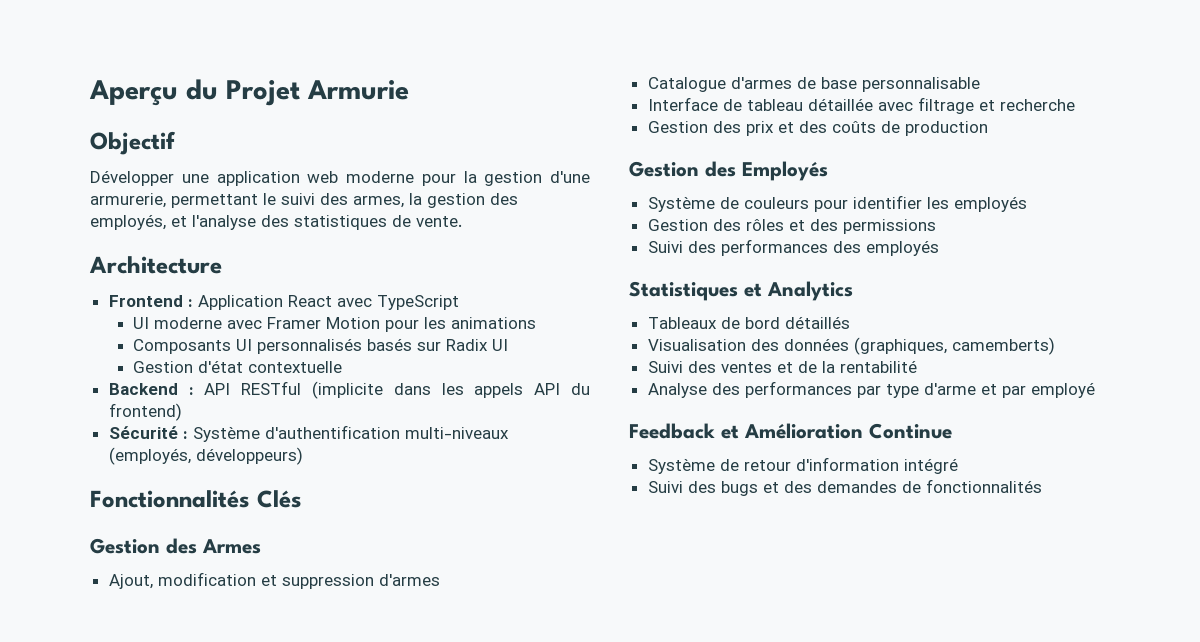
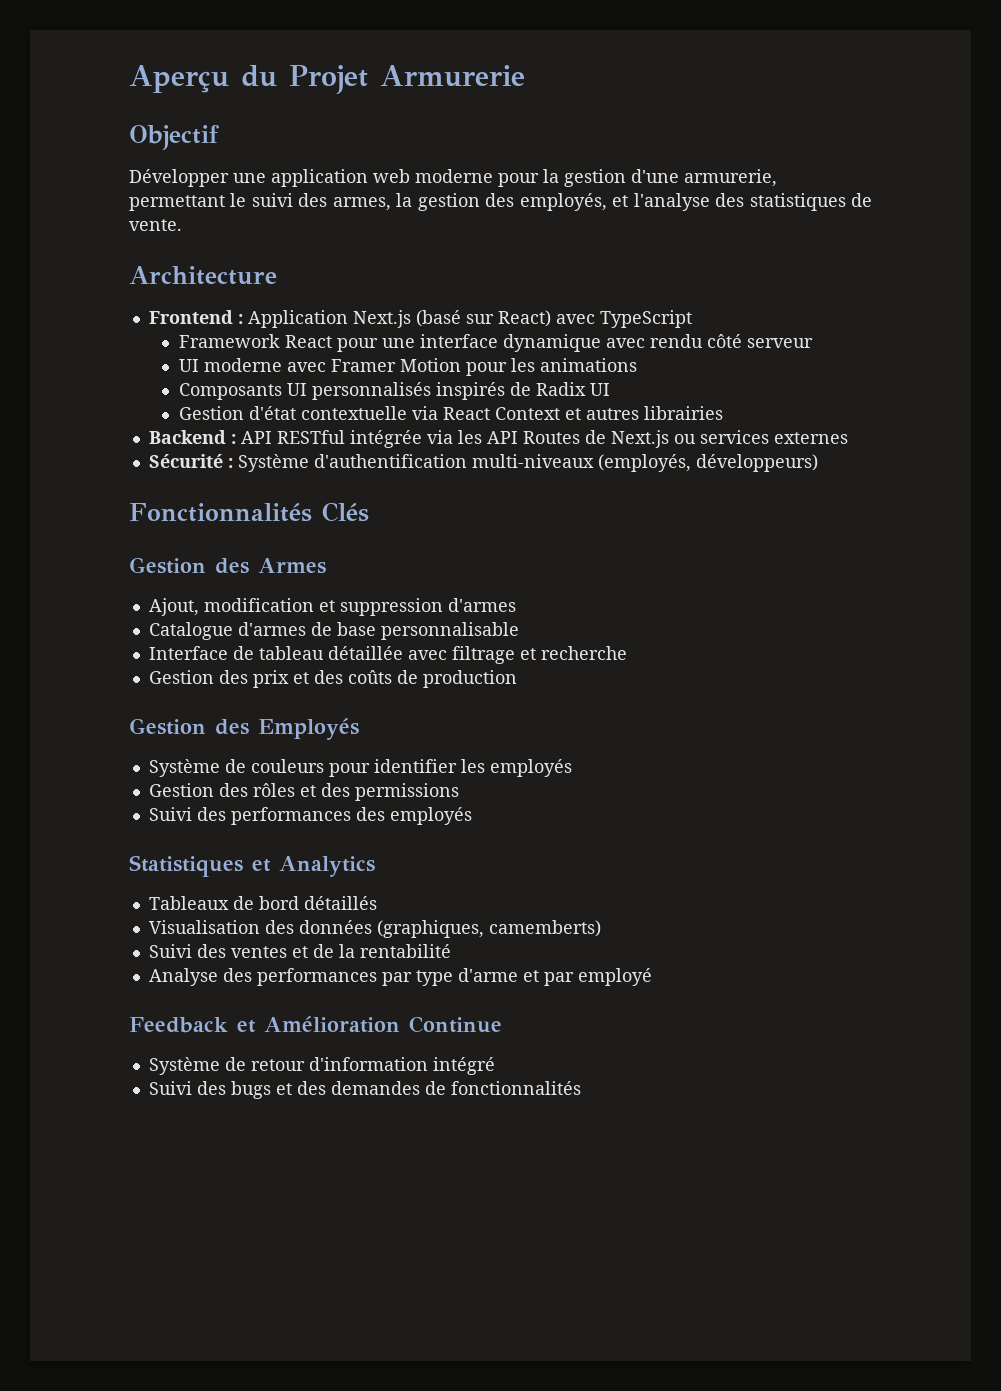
- Aperçu du Projet Armurie
+ Aperçu du Projet Armurerie
- Frontend : Application React avec TypeScript
+ Frontend : Application Next.js (basé sur React) avec TypeScript
+ Framework React pour une interface dynamique avec rendu côté serveur
- Composants UI personnalisés basés sur Radix UI
+ Composants UI personnalisés inspirés de Radix UI
- Gestion d'état contextuelle
- Backend : API RESTful (implicite dans les appels API du frontend)
+ Gestion d'état contextuelle via React Context et autres librairies
+ Backend : API RESTful intégrée via les API Routes de Next.js ou services externes

